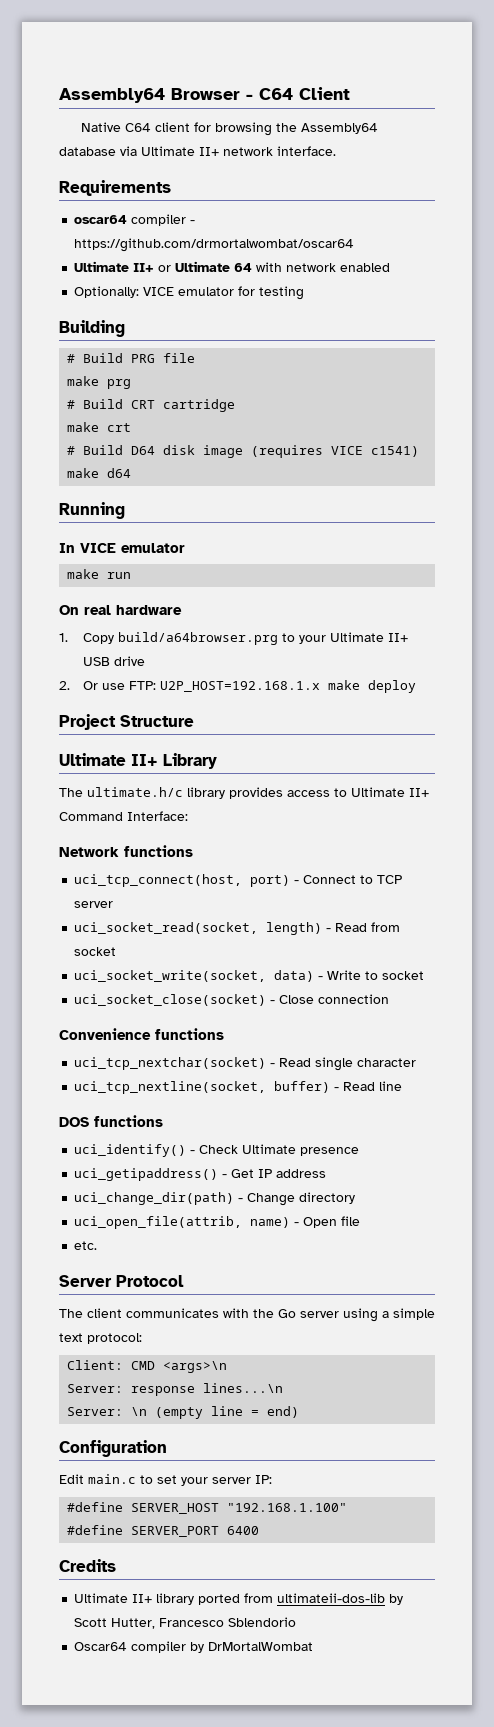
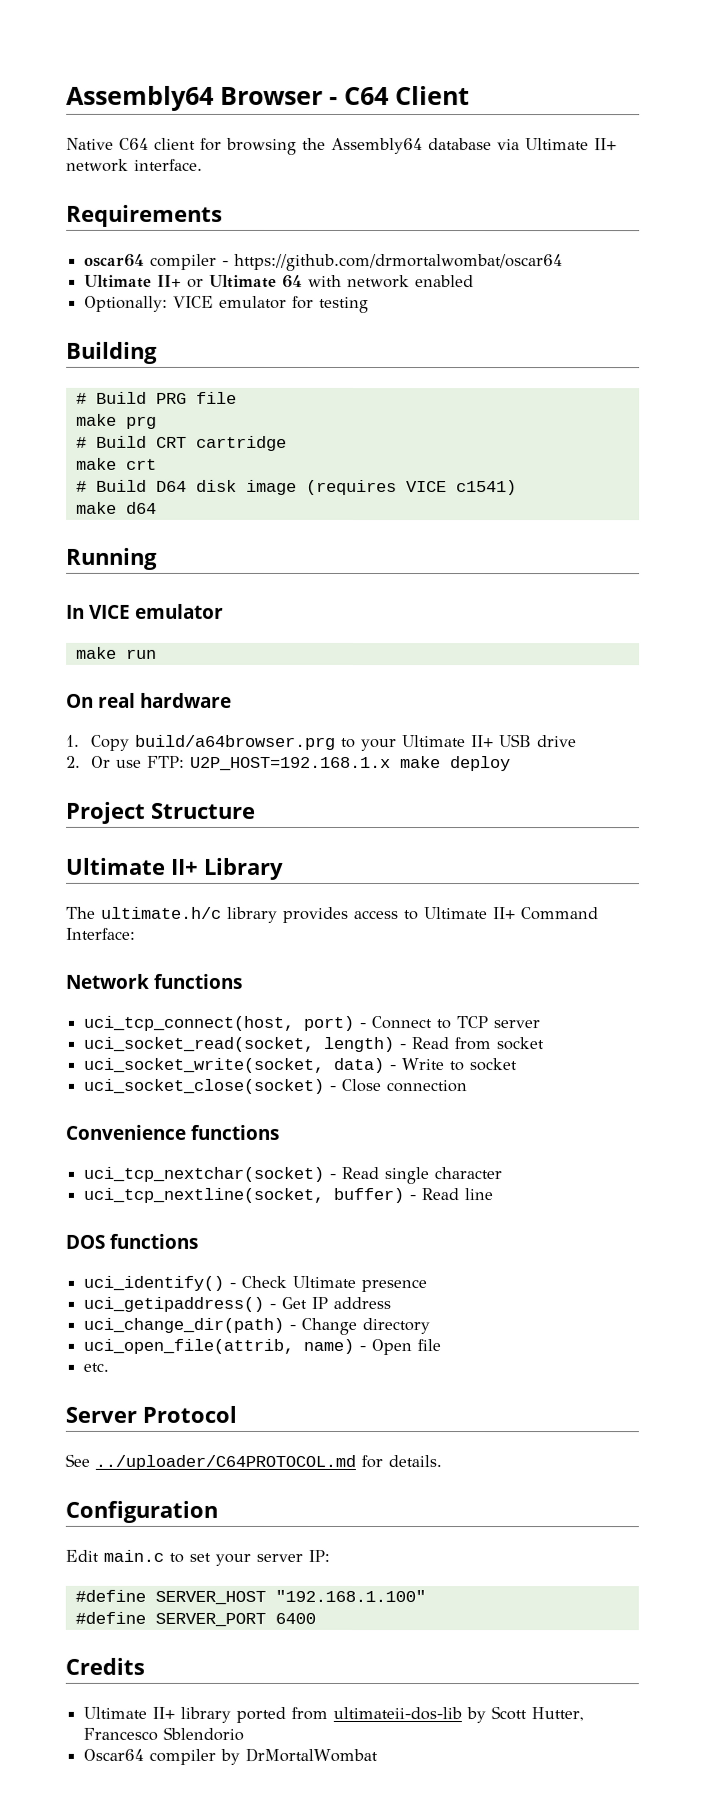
- The client communicates with the Go server using a simple text protocol:
- Client: CMD <args>\n
- Server: response lines...\n
- Server: \n (empty line = end)
+ See ../uploader/C64PROTOCOL.md for details.

